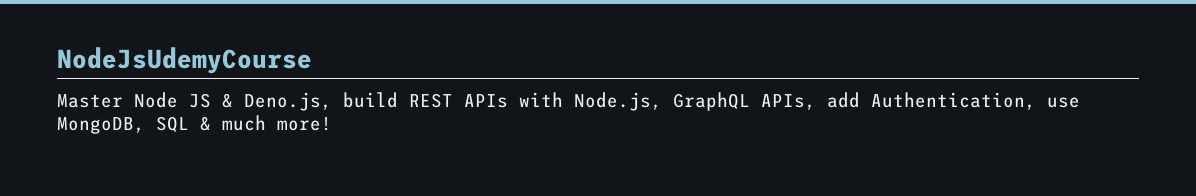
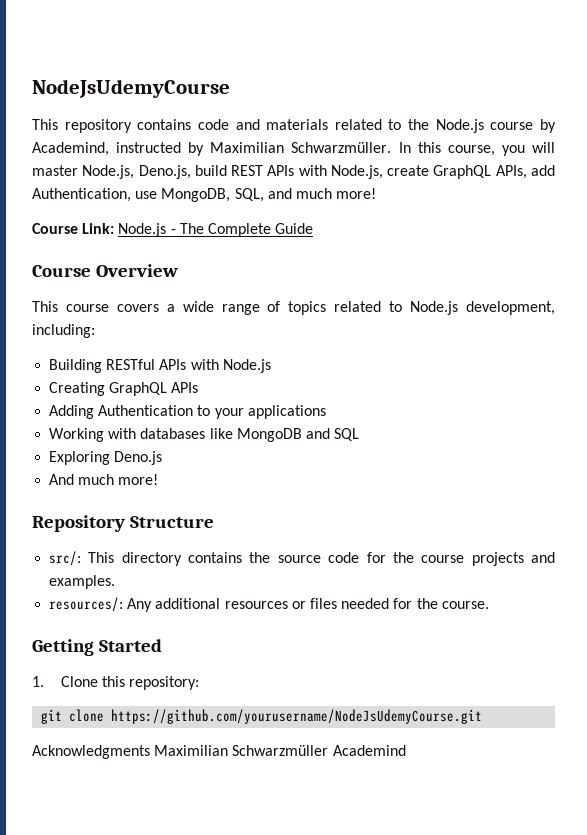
- Master Node JS & Deno.js, build REST APIs with Node.js, GraphQL APIs, add Authentication, use MongoDB, SQL & much more!
+ This repository contains code and materials related to the Node.js course by Academind, instructed by Maximilian Schwarzmüller. In this course, you will master Node.js, Deno.js, build REST APIs with Node.js, create GraphQL APIs, add Authentication, use MongoDB, SQL, and much more!
+ Course Link: Node.js - The Complete Guide
+ Course Overview
+ This course covers a wide range of topics related to Node.js development, including:
+ Building RESTful APIs with Node.js
+ Creating GraphQL APIs
+ Adding Authentication to your applications
+ Working with databases like MongoDB and SQL
+ Exploring Deno.js
+ And much more!
+ Repository Structure
+ src/: This directory contains the source code for the course projects and examples.
+ resources/: Any additional resources or files needed for the course.
+ Getting Started
+ 1. Clone this repository:
+ git clone https://github.com/yourusername/NodeJsUdemyCourse.git
+ Acknowledgments Maximilian Schwarzmüller Academind

